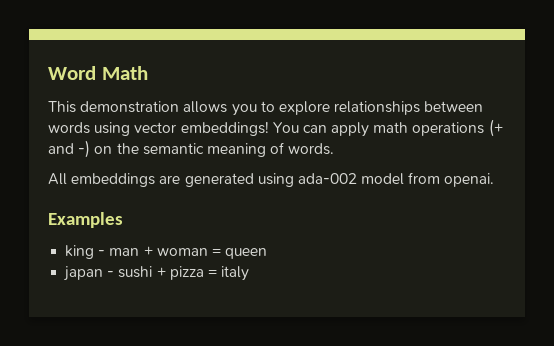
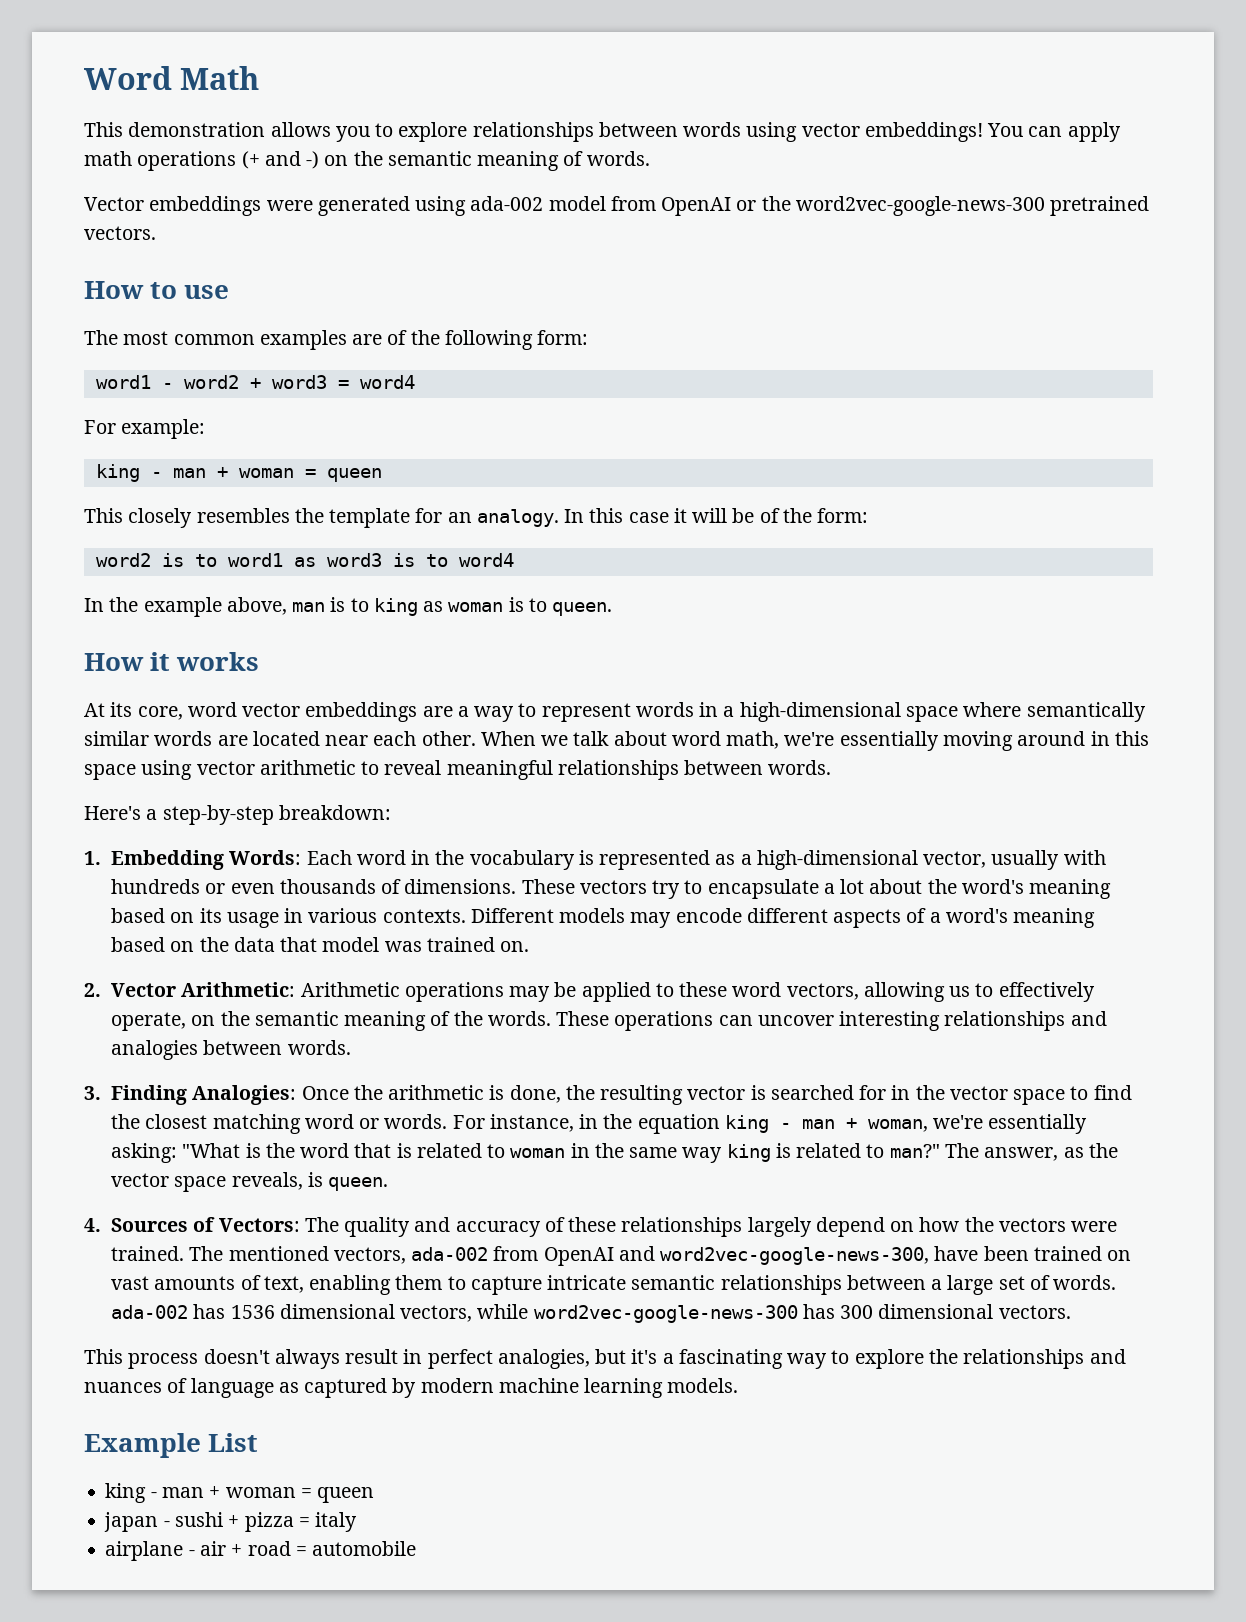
- All embeddings are generated using ada-002 model from openai.
- Examples
+ Vector embeddings were generated using ada-002 model from OpenAI or the word2vec-google-news-300 pretrained vectors.
+ How to use
+ The most common examples are of the following form:
+ word1 - word2 + word3 = word4
+ For example:
+ king - man + woman = queen
+ This closely resembles the template for an analogy. In this case it will be of the form:
+ word2 is to word1 as word3 is to word4
+ In the example above, man is to king as woman is to queen.
+ How it works
+ At its core, word vector embeddings are a way to represent words in a high-dimensional space where semantically similar words are located near each other. When we talk about word math, we're essentially moving around in this space using vector arithmetic to reveal meaningful relationships between words.
+ Here's a step-by-step breakdown:
+ 1. Embedding Words: Each word in the vocabulary is represented as a high-dimensional vector, usually with hundreds or even thousands of dimensions. These vectors try to encapsulate a lot about the word's meaning based on its usage in various contexts. Different models may encode different aspects of a word's meaning based on the data that model was trained on.
+ 2. Vector Arithmetic: Arithmetic operations may be applied to these word vectors, allowing us to effectively operate, on the semantic meaning of the words. These operations can uncover interesting relationships and analogies between words.
+ 3. Finding Analogies: Once the arithmetic is done, the resulting vector is searched for in the vector space to find the closest matching word or words. For instance, in the equation king - man + woman, we're essentially asking: "What is the word that is related to woman in the same way king is related to man?" The answer, as the vector space reveals, is queen.
+ 4. Sources of Vectors: The quality and accuracy of these relationships largely depend on how the vectors were trained. The mentioned vectors, ada-002 from OpenAI and word2vec-google-news-300, have been trained on vast amounts of text, enabling them to capture intricate semantic relationships between a large set of words. ada-002 has 1536 dimensional vectors, while word2vec-google-news-300 has 300 dimensional vectors.
+ This process doesn't always result in perfect analogies, but it's a fascinating way to explore the relationships and nuances of language as captured by modern machine learning models.
+ Example List
+ airplane - air + road = automobile

